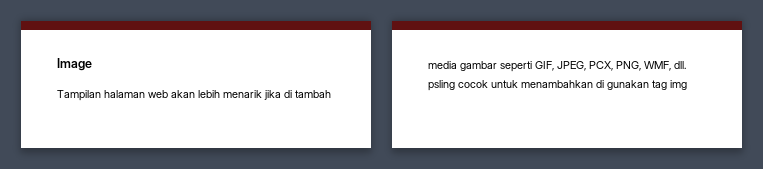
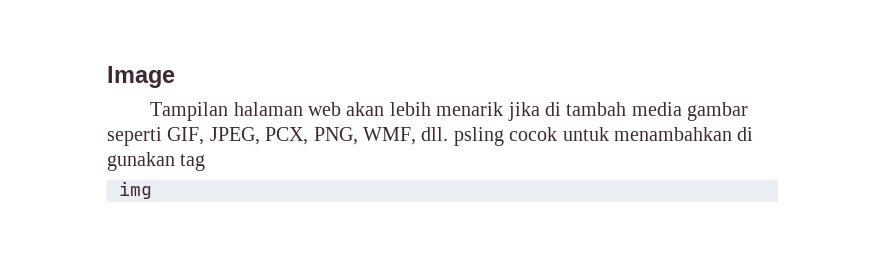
- Tampilan halaman web akan lebih menarik jika di tambah media gambar seperti GIF, JPEG, PCX, PNG, WMF, dll. psling cocok untuk menambahkan di gunakan tag img
+ Tampilan halaman web akan lebih menarik jika di tambah media gambar seperti GIF, JPEG, PCX, PNG, WMF, dll. psling cocok untuk menambahkan di gunakan tag
+ img

